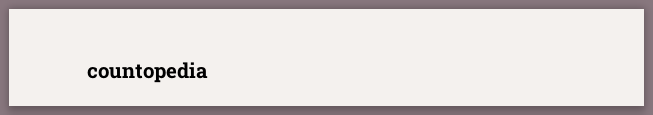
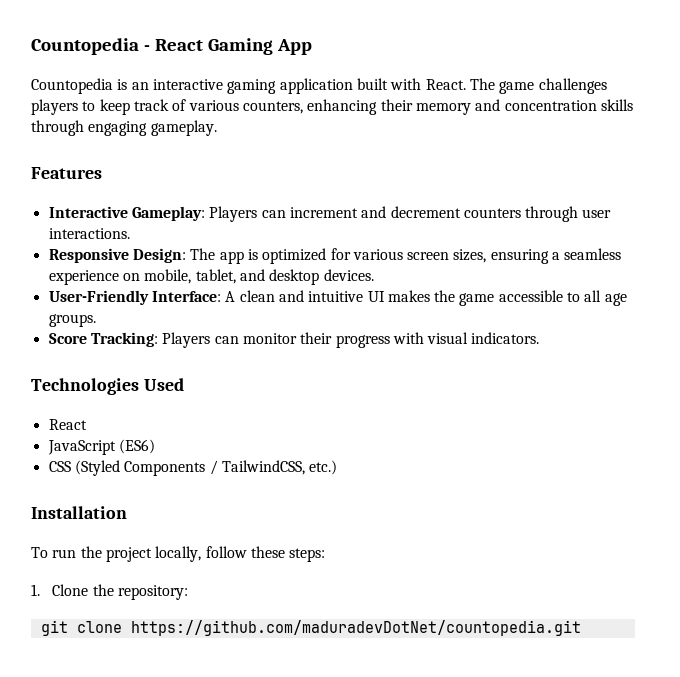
- countopedia
+ Countopedia - React Gaming App
+ Countopedia is an interactive gaming application built with React. The game challenges players to keep track of various counters, enhancing their memory and concentration skills through engaging gameplay.
+ Features
+ Interactive Gameplay: Players can increment and decrement counters through user interactions.
+ Responsive Design: The app is optimized for various screen sizes, ensuring a seamless experience on mobile, tablet, and desktop devices.
+ User-Friendly Interface: A clean and intuitive UI makes the game accessible to all age groups.
+ Score Tracking: Players can monitor their progress with visual indicators.
+ Technologies Used
+ React
+ JavaScript (ES6)
+ CSS (Styled Components / TailwindCSS, etc.)
+ Installation
+ To run the project locally, follow these steps:
+ 1. Clone the repository:
+ git clone https://github.com/maduradevDotNet/countopedia.git

